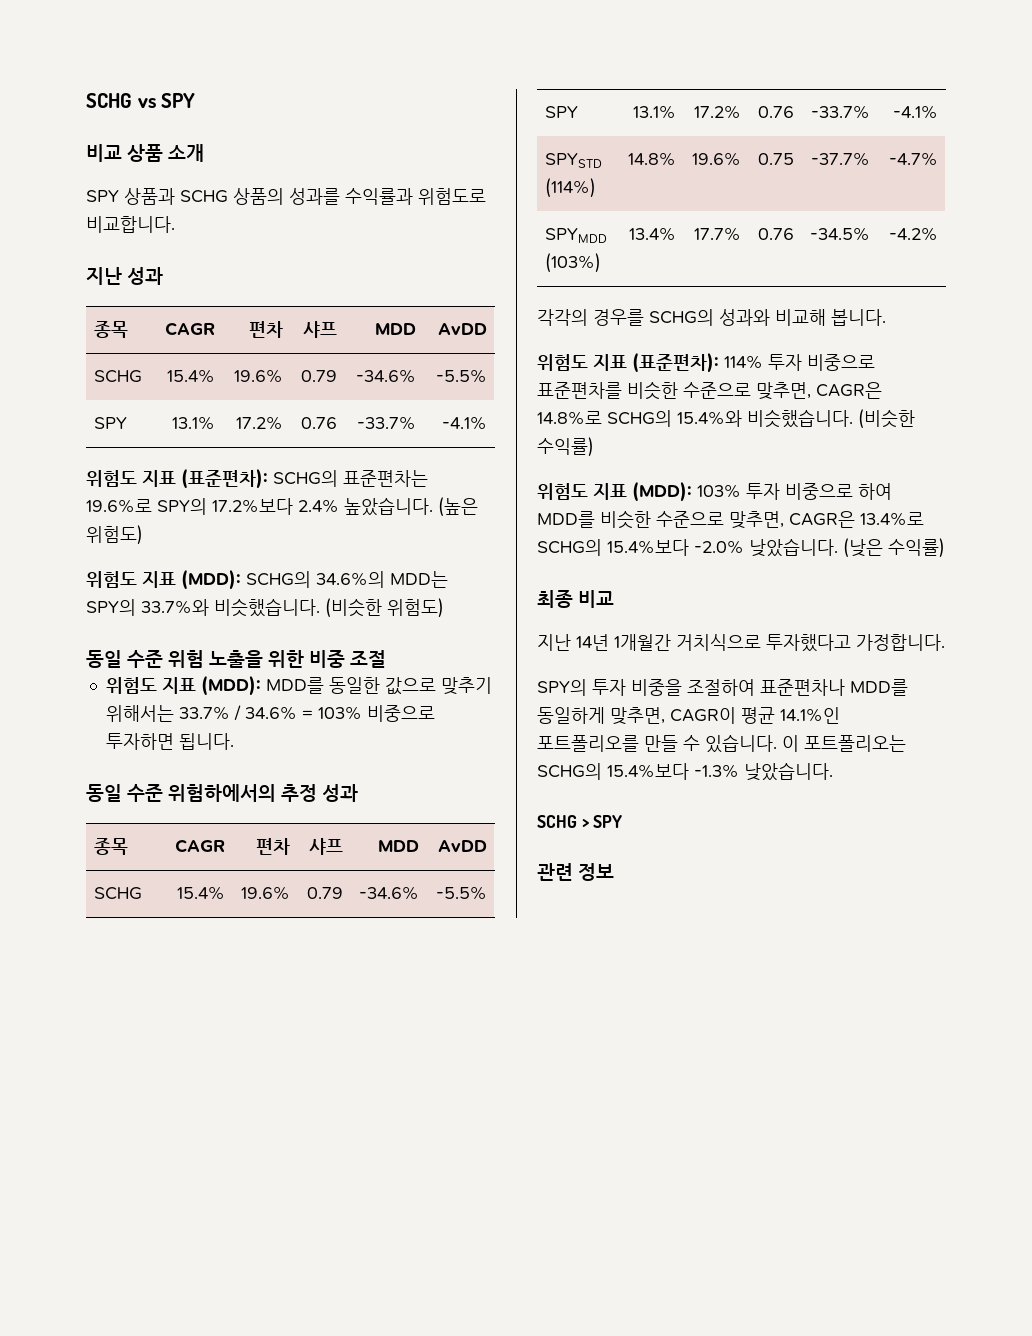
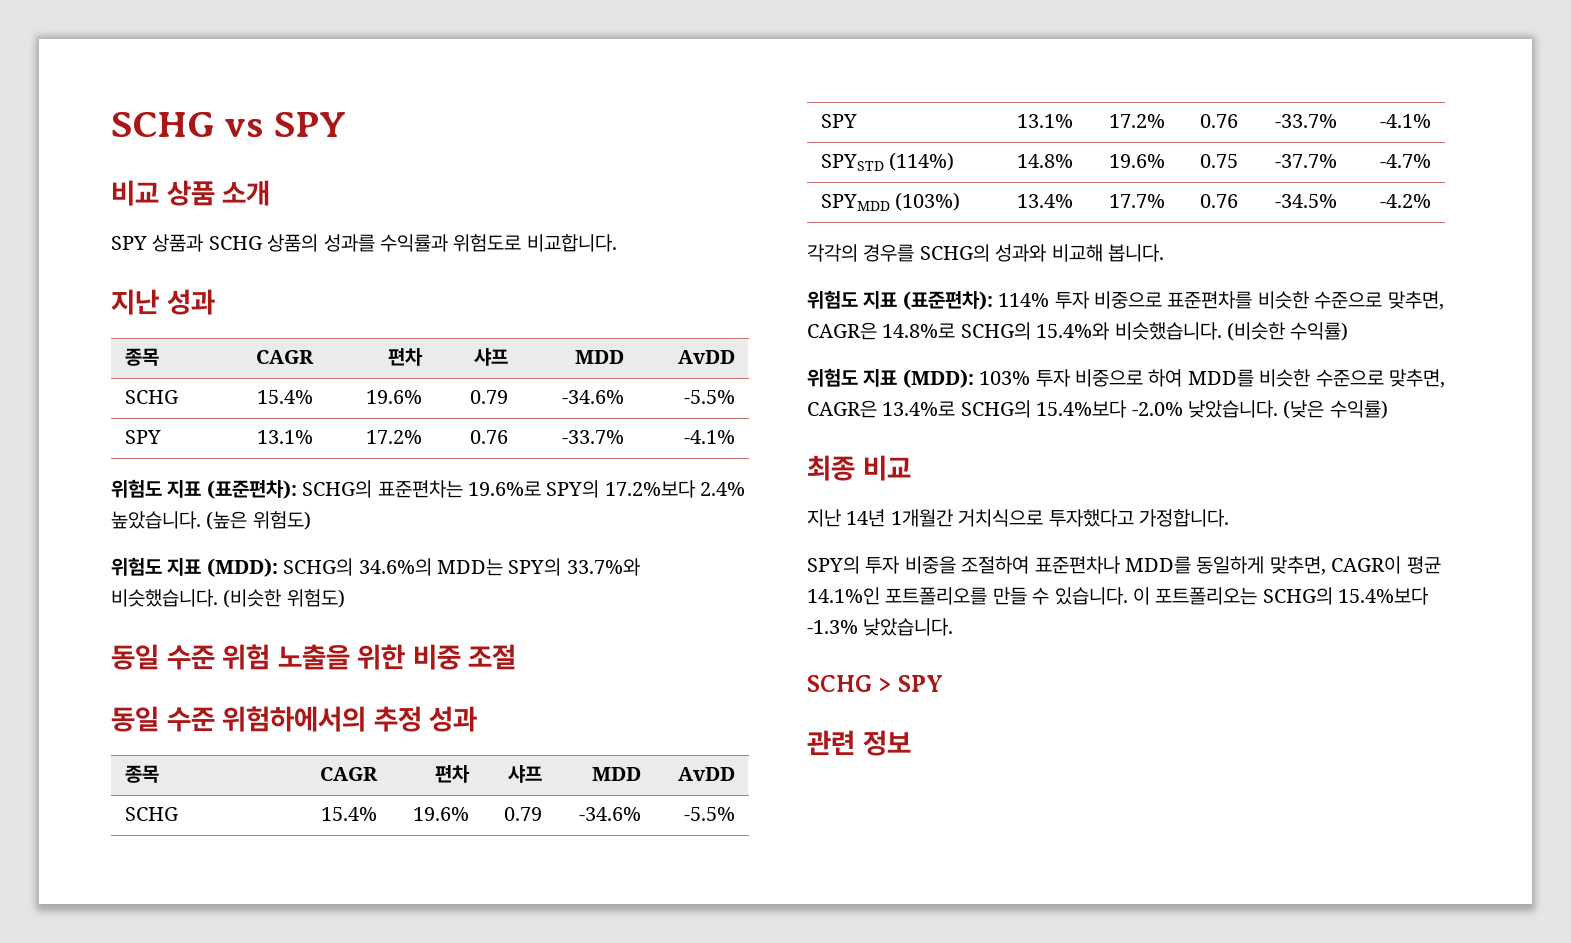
- 위험도 지표 (MDD): MDD를 동일한 값으로 맞추기 위해서는 33.7% / 34.6% = 103% 비중으로 투자하면 됩니다.

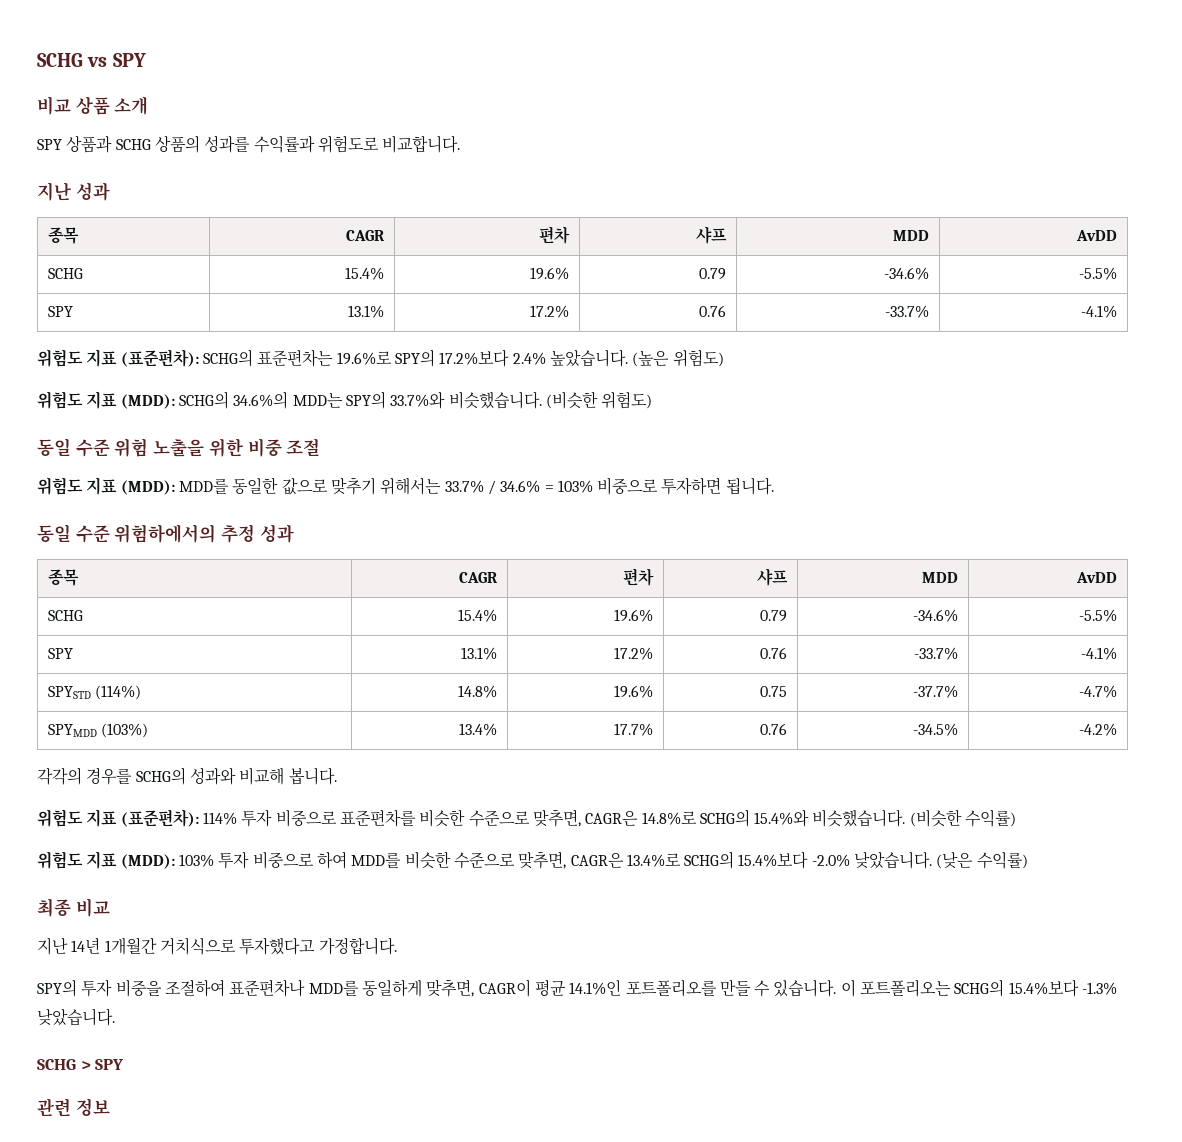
+ 위험도 지표 (MDD): MDD를 동일한 값으로 맞추기 위해서는 33.7% / 34.6% = 103% 비중으로 투자하면 됩니다.

